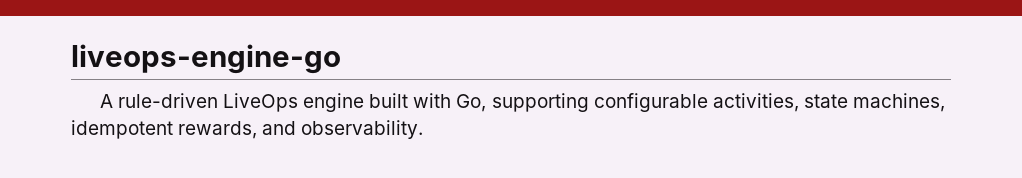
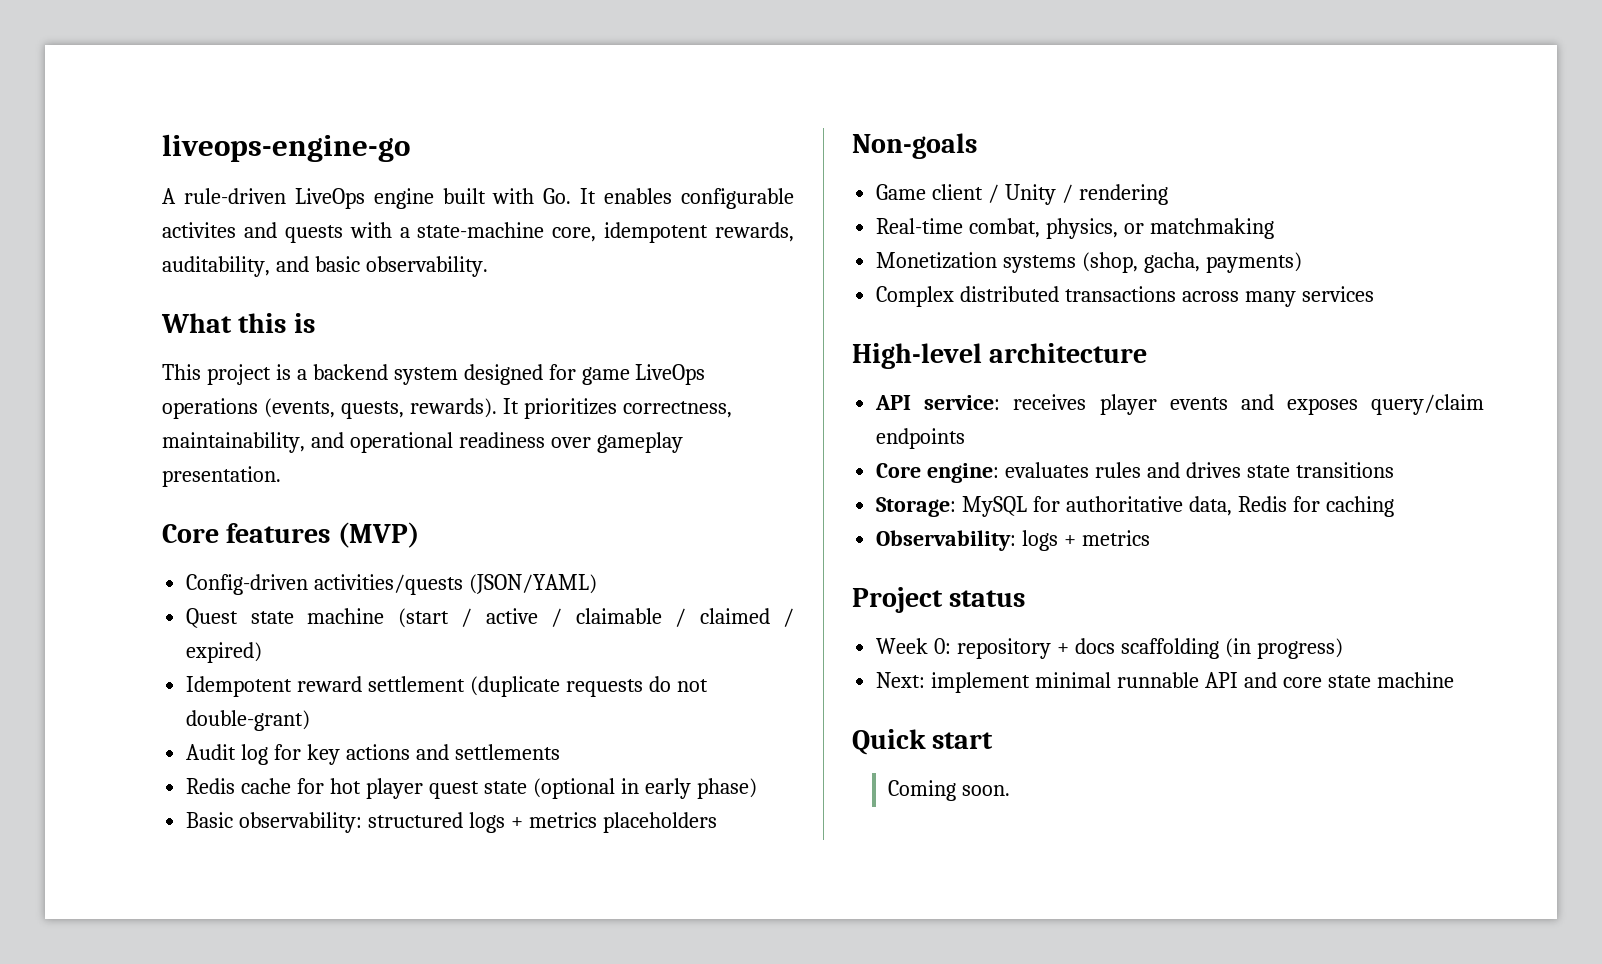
- A rule-driven LiveOps engine built with Go, supporting configurable activities, state machines, idempotent rewards, and observability.
+ A rule-driven LiveOps engine built with Go. It enables configurable activites and quests with a state-machine core, idempotent rewards, auditability, and basic observability.
+ What this is
+ This project is a backend system designed for game LiveOps operations (events, quests, rewards). It prioritizes correctness, maintainability, and operational readiness over gameplay presentation.
+ Core features (MVP)
+ Config-driven activities/quests (JSON/YAML)
+ Quest state machine (start / active / claimable / claimed / expired)
+ Idempotent reward settlement (duplicate requests do not double-grant)
+ Audit log for key actions and settlements
+ Redis cache for hot player quest state (optional in early phase)
+ Basic observability: structured logs + metrics placeholders
+ Non-goals
+ Game client / Unity / rendering
+ Real-time combat, physics, or matchmaking
+ Monetization systems (shop, gacha, payments)
+ Complex distributed transactions across many services
+ High-level architecture
+ API service: receives player events and exposes query/claim endpoints
+ Core engine: evaluates rules and drives state transitions
+ Storage: MySQL for authoritative data, Redis for caching
+ Observability: logs + metrics
+ Project status
+ Week 0: repository + docs scaffolding (in progress)
+ Next: implement minimal runnable API and core state machine
+ Quick start
+ Coming soon.

